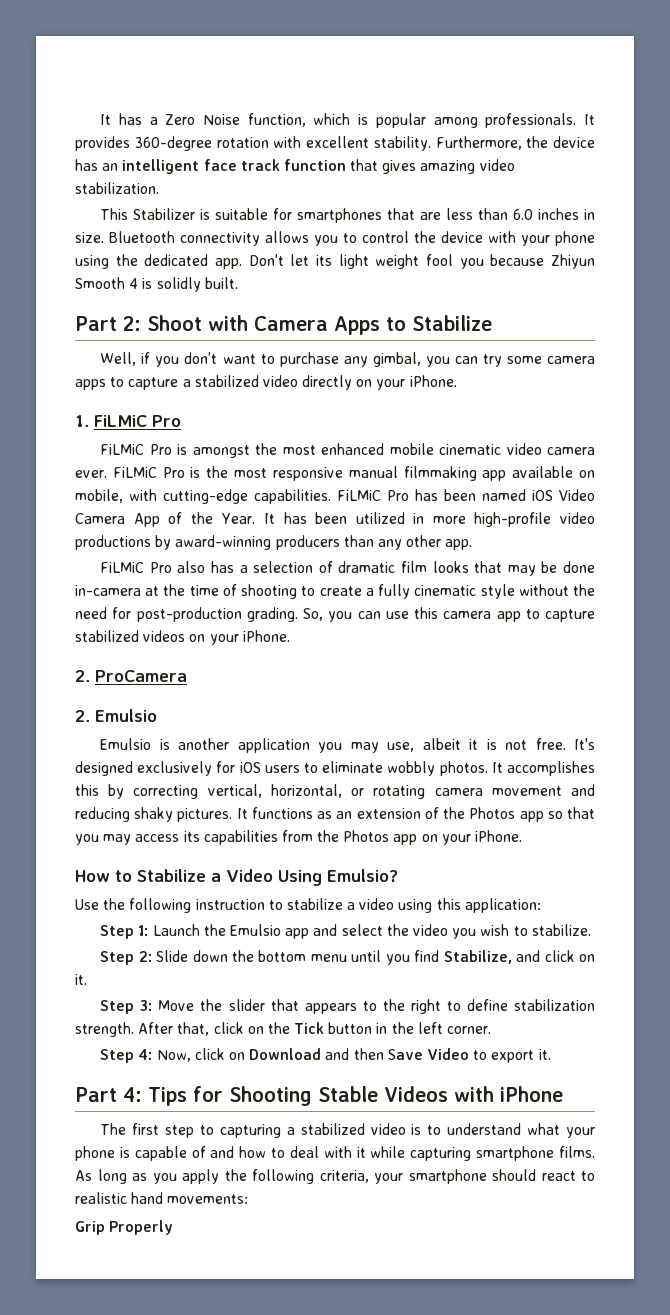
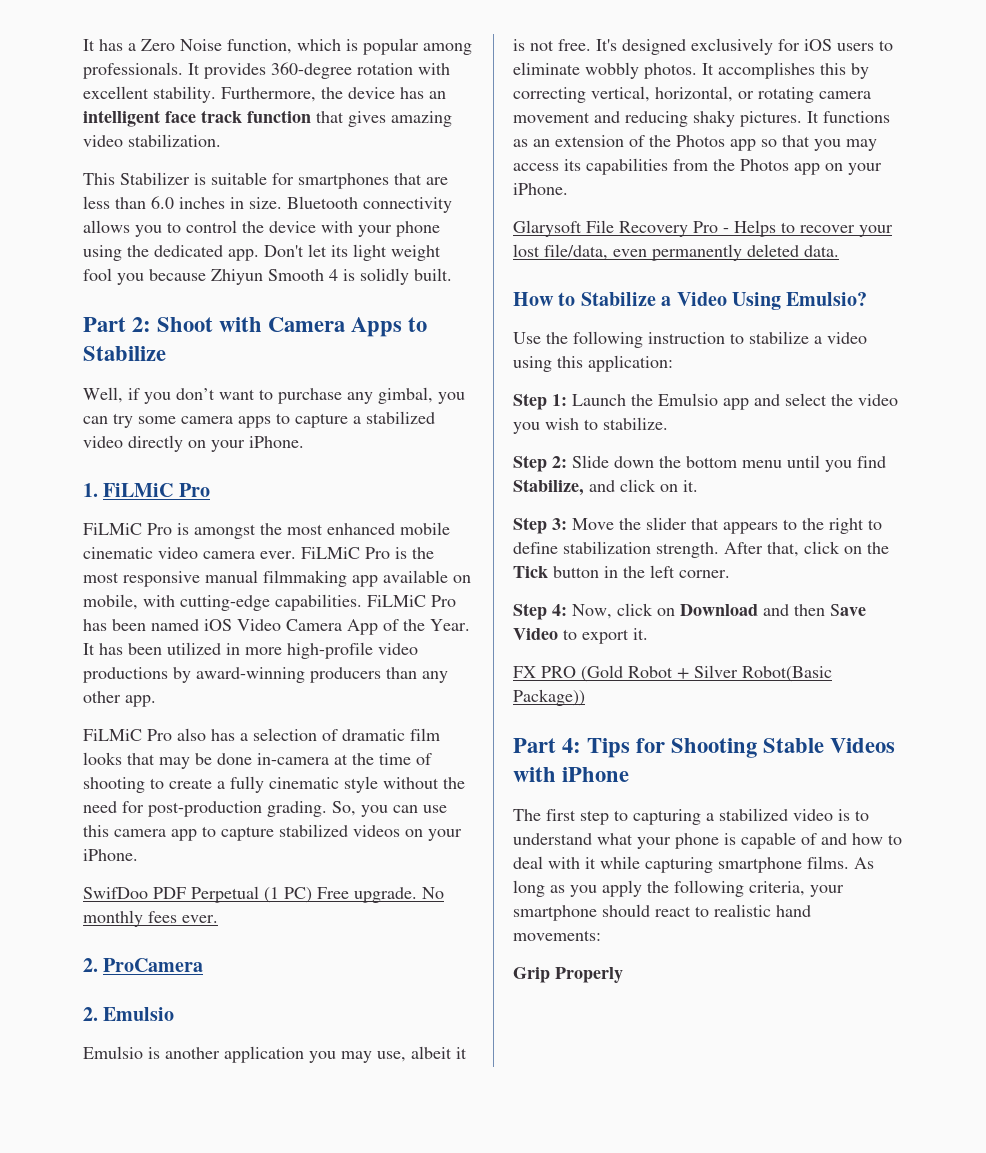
+ SwifDoo PDF Perpetual (1 PC) Free upgrade. No monthly fees ever.
+ Glarysoft File Recovery Pro - Helps to recover your lost file/data, even permanently deleted data.
+ FX PRO (Gold Robot + Silver Robot(Basic Package))

